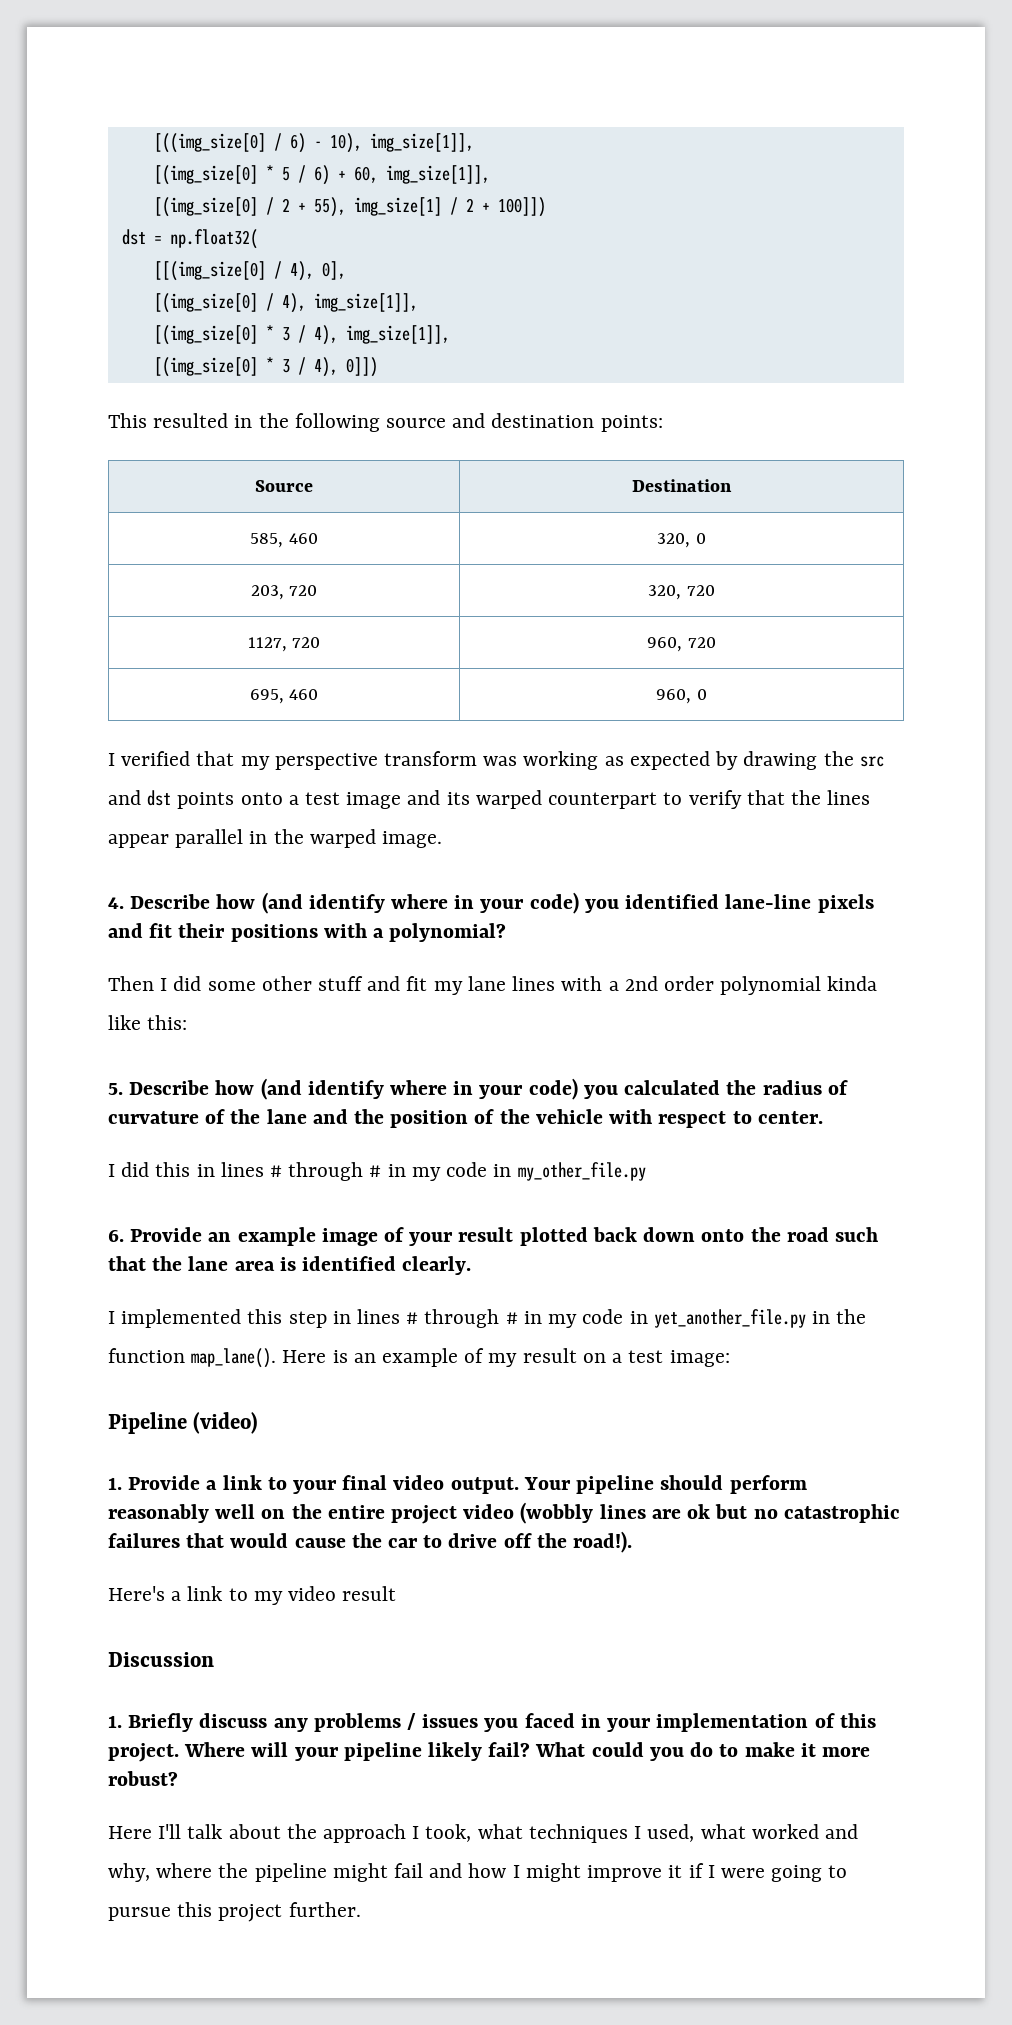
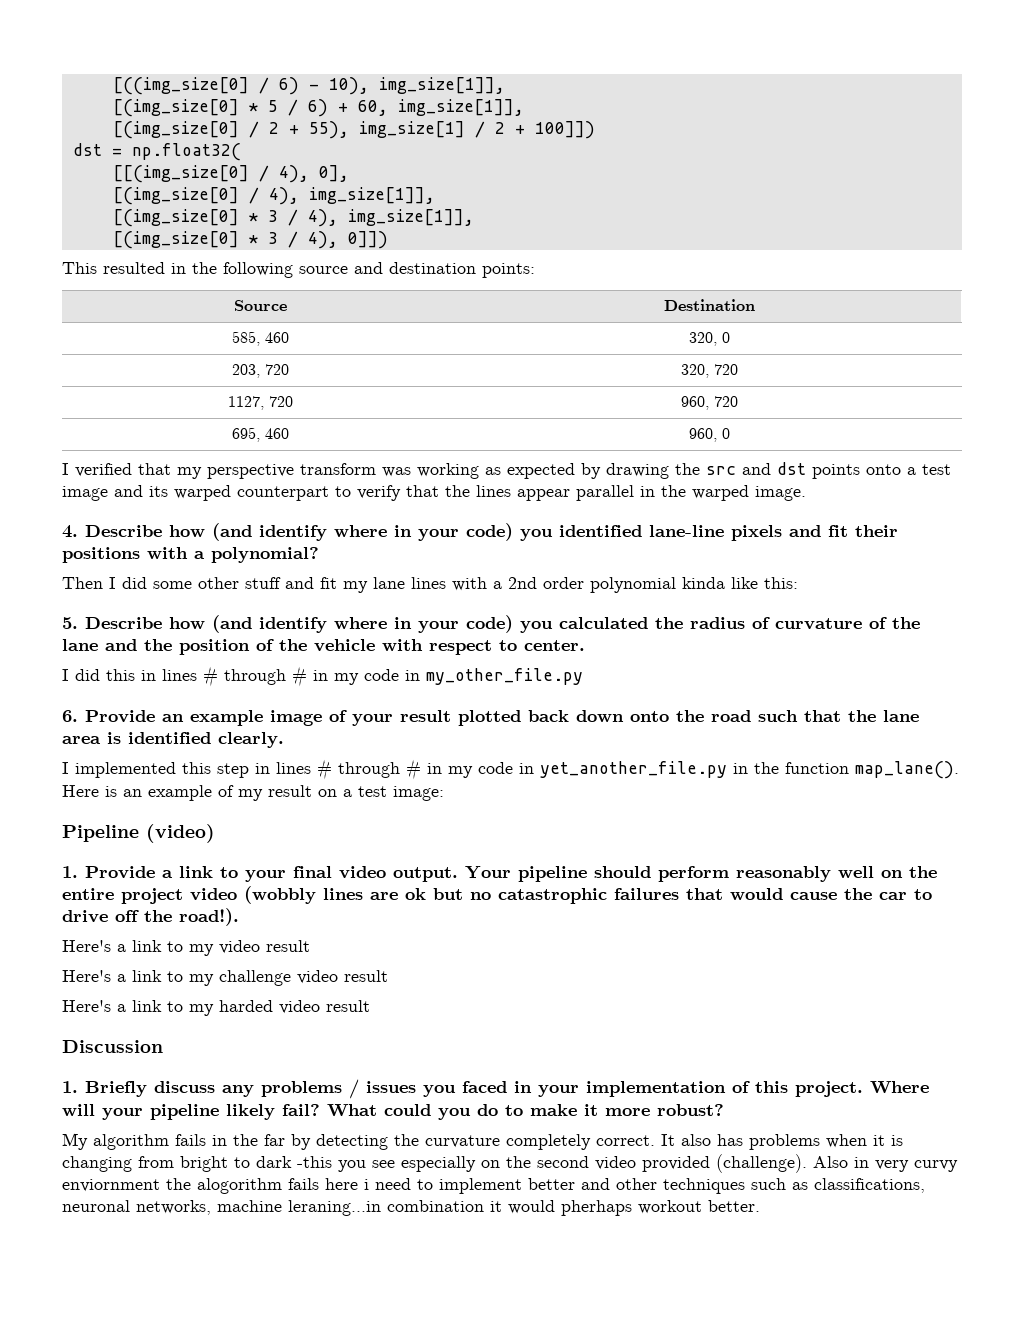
+ Here's a link to my challenge video result
+ Here's a link to my harded video result
- Here I'll talk about the approach I took, what techniques I used, what worked and why, where the pipeline might fail and how I might improve it if I were going to pursue this project further.
+ My algorithm fails in the far by detecting the curvature completely correct. It also has problems when it is changing from bright to dark -this you see especially on the second video provided (challenge). Also in very curvy enviornment the alogorithm fails here i need to implement better and other techniques such as classifications, neuronal networks, machine leraning...in combination it would pherhaps workout better.

